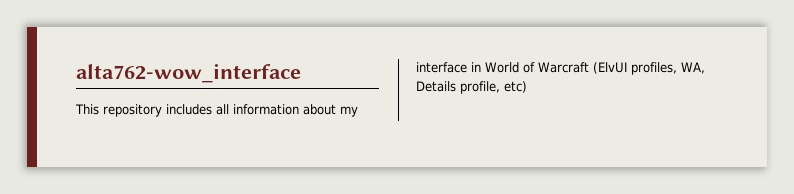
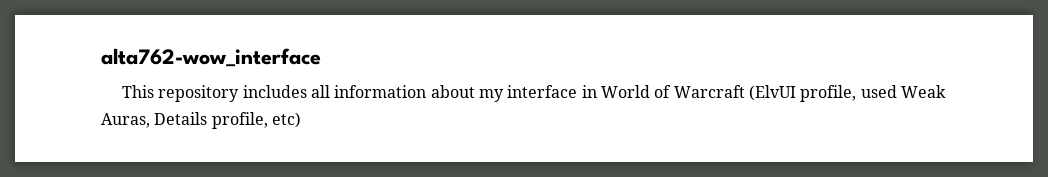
- This repository includes all information about my interface in World of Warcraft (ElvUI profiles, WA, Details profile, etc)
+ This repository includes all information about my interface in World of Warcraft (ElvUI profile, used Weak Auras, Details profile, etc)

